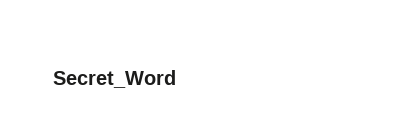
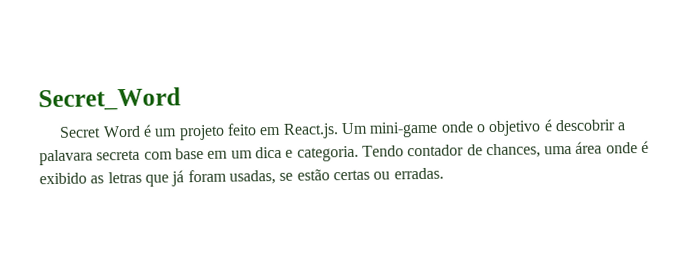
+ Secret Word é um projeto feito em React.js. Um mini-game onde o objetivo é descobrir a palavara secreta com base em um dica e categoria. Tendo contador de chances, uma área onde é exibido as letras que já foram usadas, se estão certas ou erradas.

